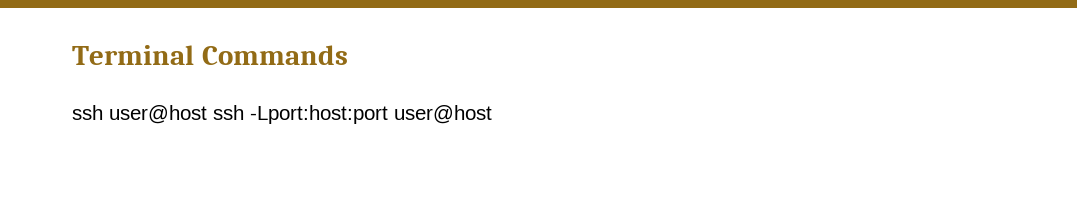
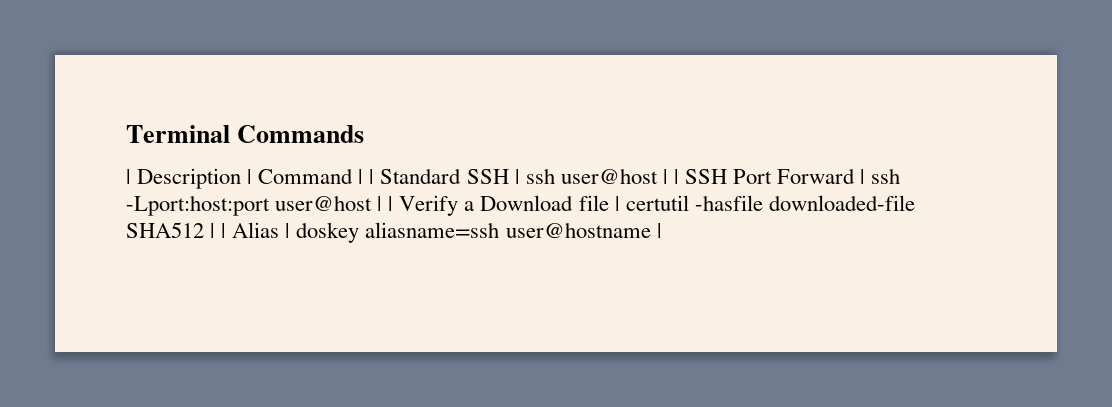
- ssh user@host ssh -Lport:host:port user@host
+ | Description | Command | | Standard SSH | ssh user@host | | SSH Port Forward | ssh -Lport:host:port user@host | | Verify a Download file | certutil -hasfile downloaded-file SHA512 | | Alias | doskey aliasname=ssh user@hostname |

